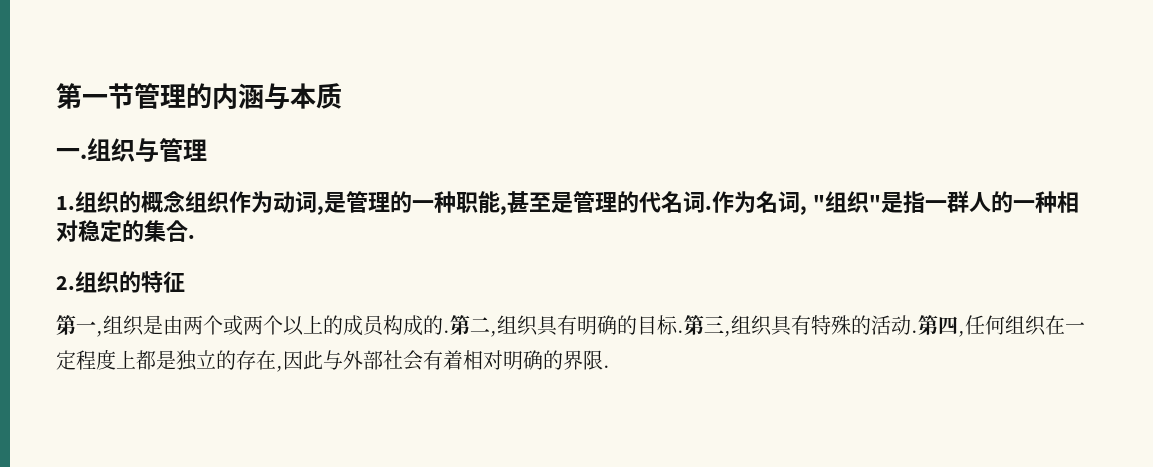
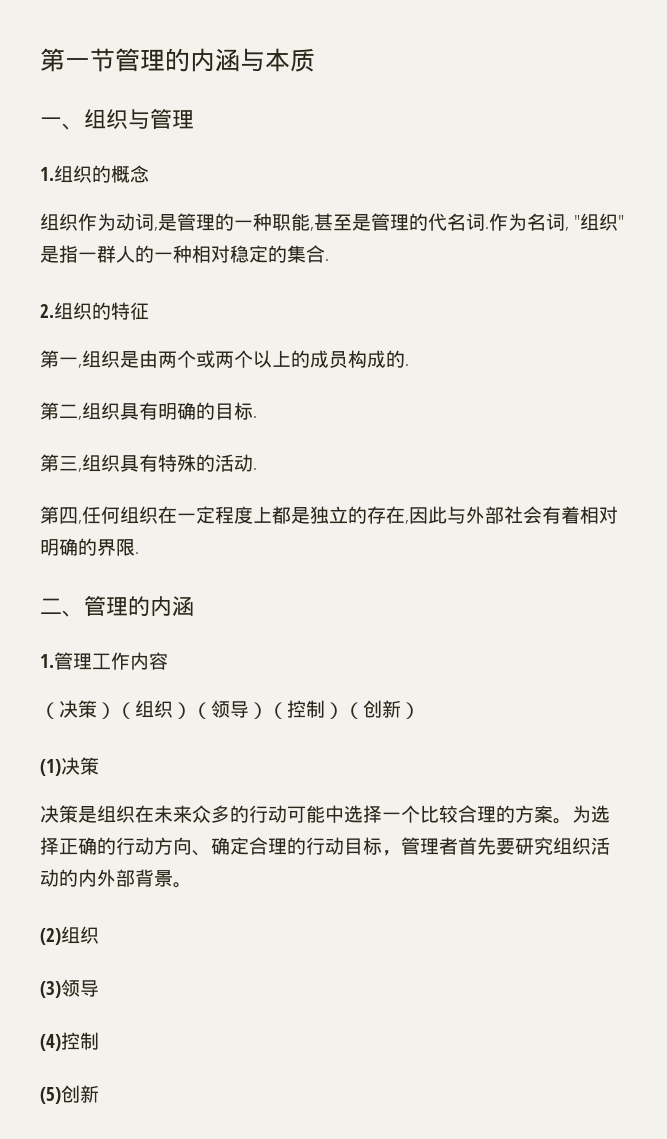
- 一.组织与管理
+ 一、组织与管理
- 1.组织的概念组织作为动词,是管理的一种职能,甚至是管理的代名词.
+ 1.组织的概念
+ 组织作为动词,是管理的一种职能,甚至是管理的代名词.
- 第一,组织是由两个或两个以上的成员构成的.第二,组织具有明确的目标.第三,组织具有特殊的活动.第四,任何组织在一定程度上都是独立的存在,因此与外部社会有着相对明确的界限.
+ 第一,组织是由两个或两个以上的成员构成的.
+ 第二,组织具有明确的目标.
+ 第三,组织具有特殊的活动.
+ 第四,任何组织在一定程度上都是独立的存在,因此与外部社会有着相对明确的界限.
+ 二、管理的内涵
+ 1.管理工作内容
+ （决策）（组织）（领导）（控制）（创新）
+ (1)决策
+ 决策是组织在未来众多的行动可能中选择一个比较合理的方案。为选择正确的行动方向、确定合理的行动目标，管理者首先要研究组织活动的内外部背景。
+ (2)组织
+ (3)领导
+ (4)控制
+ (5)创新

